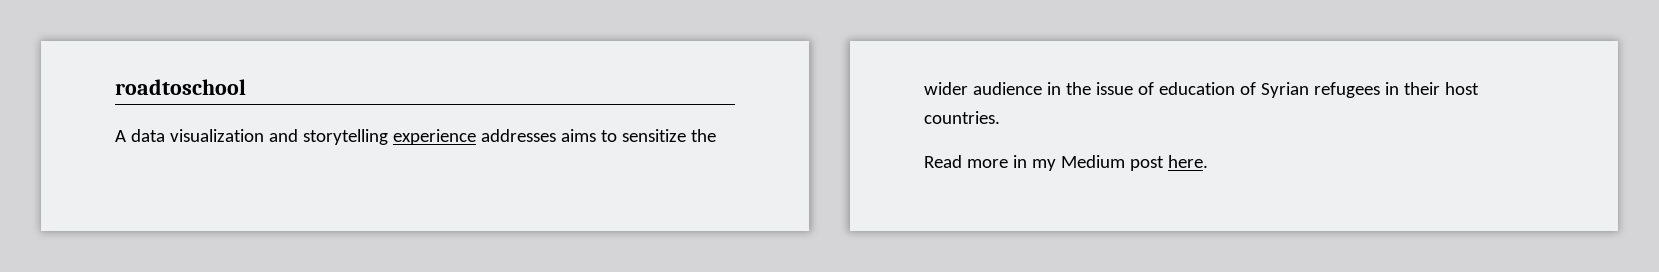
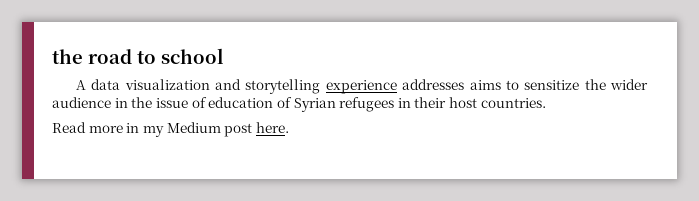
- roadtoschool
+ the road to school

